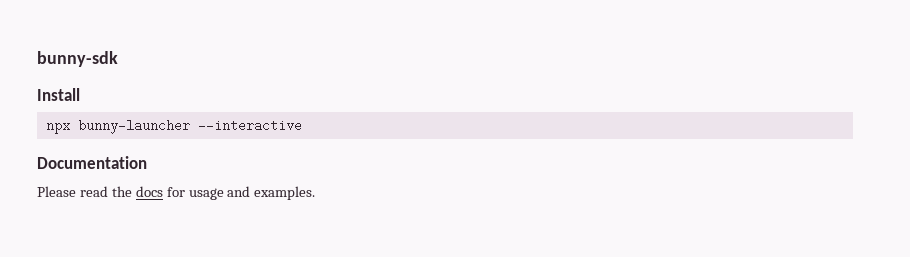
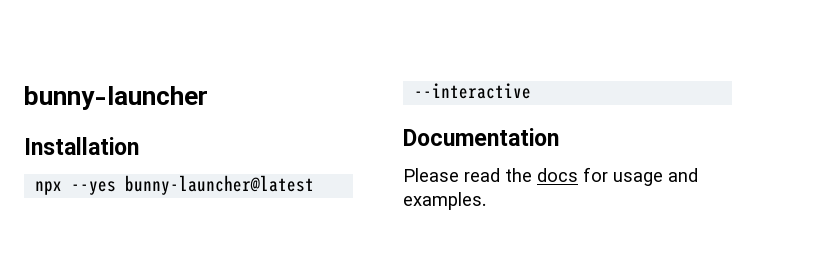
- bunny-sdk
- Install
+ bunny-launcher
+ Installation
- npx bunny-launcher --interactive
+ npx --yes bunny-launcher@latest --interactive

